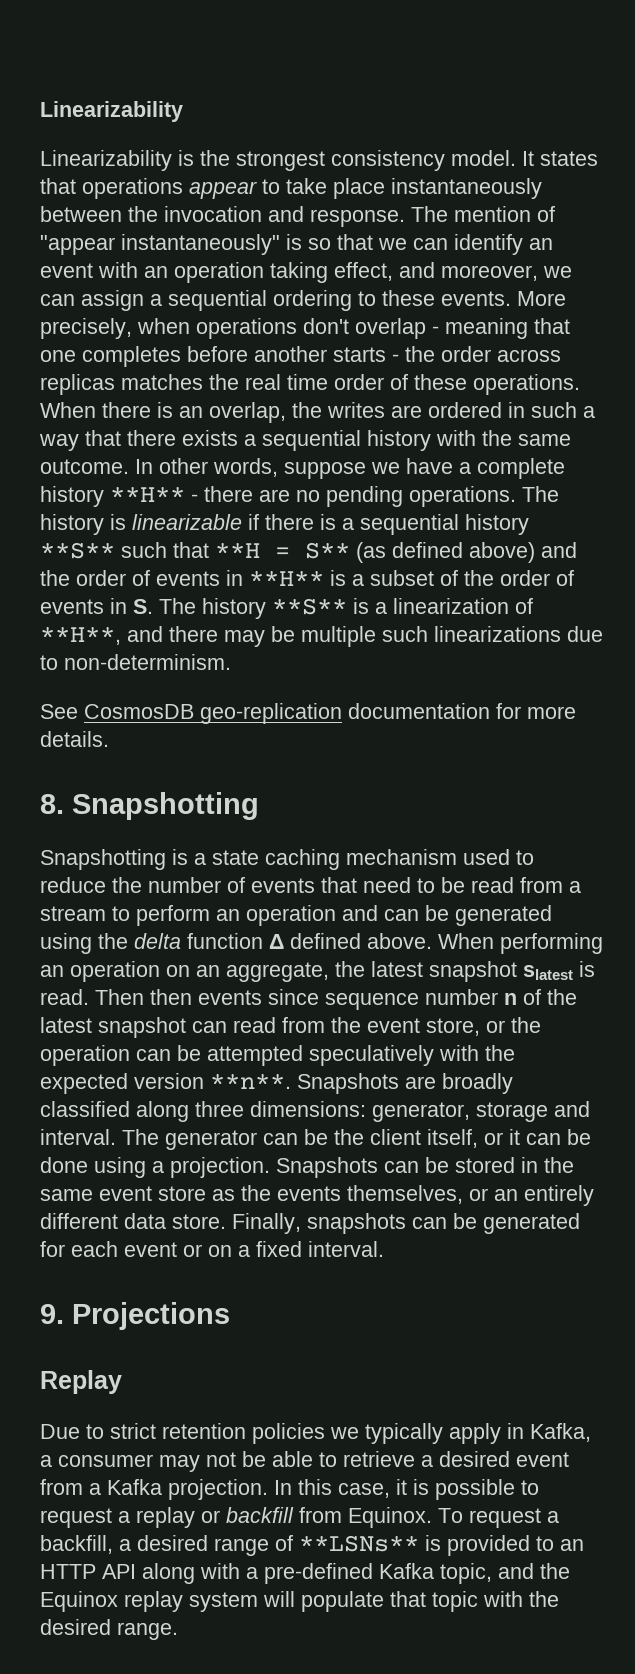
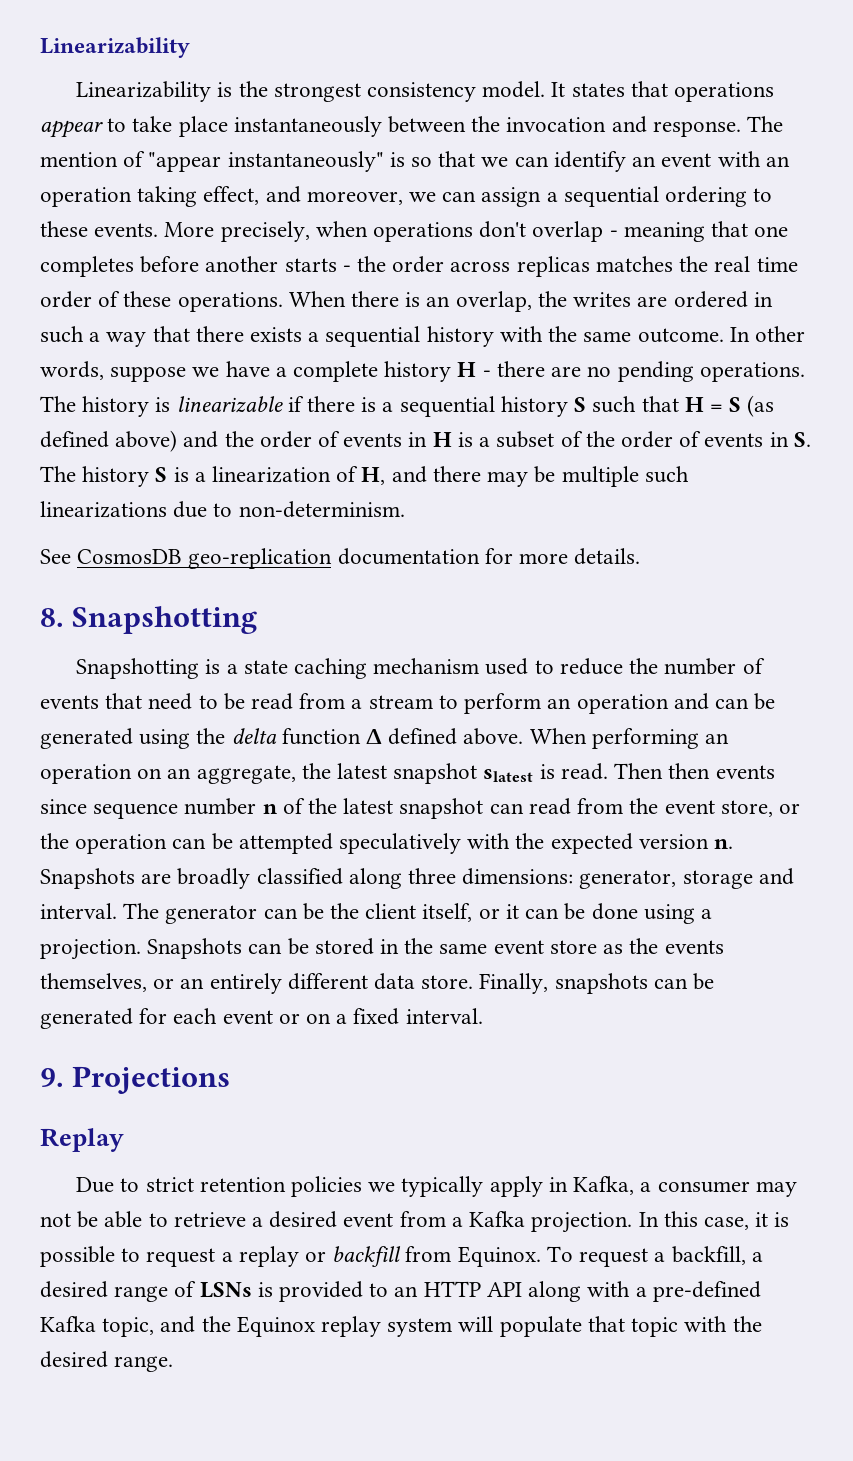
- In other words, suppose we have a complete history **H** - there are no pending operations.
+ In other words, suppose we have a complete history H - there are no pending operations.
- The history is linearizable if there is a sequential history **S** such that **H = S** (as defined above) and the order of events in **H** is a subset of the order of events in S. The history **S** is a linearization of **H**, and there may be multiple such linearizations due to non-determinism.
+ The history is linearizable if there is a sequential history S such that H = S (as defined above) and the order of events in H is a subset of the order of events in S. The history S is a linearization of H, and there may be multiple such linearizations due to non-determinism.
- Then then events since sequence number n of the latest snapshot can read from the event store, or the operation can be attempted speculatively with the expected version **n**.
+ Then then events since sequence number n of the latest snapshot can read from the event store, or the operation can be attempted speculatively with the expected version n.
- To request a backfill, a desired range of **LSNs** is provided to an HTTP API along with a pre-defined Kafka topic, and the Equinox replay system will populate that topic with the desired range.
+ To request a backfill, a desired range of LSNs is provided to an HTTP API along with a pre-defined Kafka topic, and the Equinox replay system will populate that topic with the desired range.

